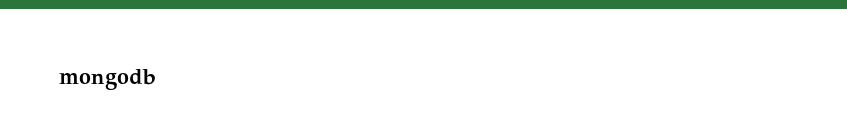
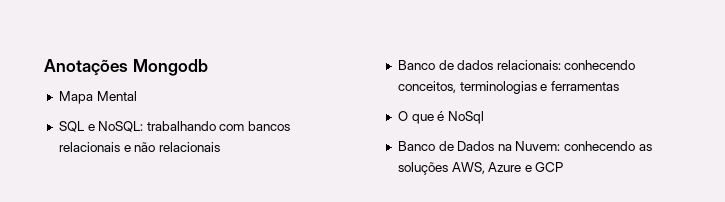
- mongodb
+ Anotações Mongodb
+ Mapa Mental
+ SQL e NoSQL: trabalhando com bancos relacionais e não relacionais
+ Banco de dados relacionais: conhecendo conceitos, terminologias e ferramentas
+ O que é NoSql
+ Banco de Dados na Nuvem: conhecendo as soluções AWS, Azure e GCP

